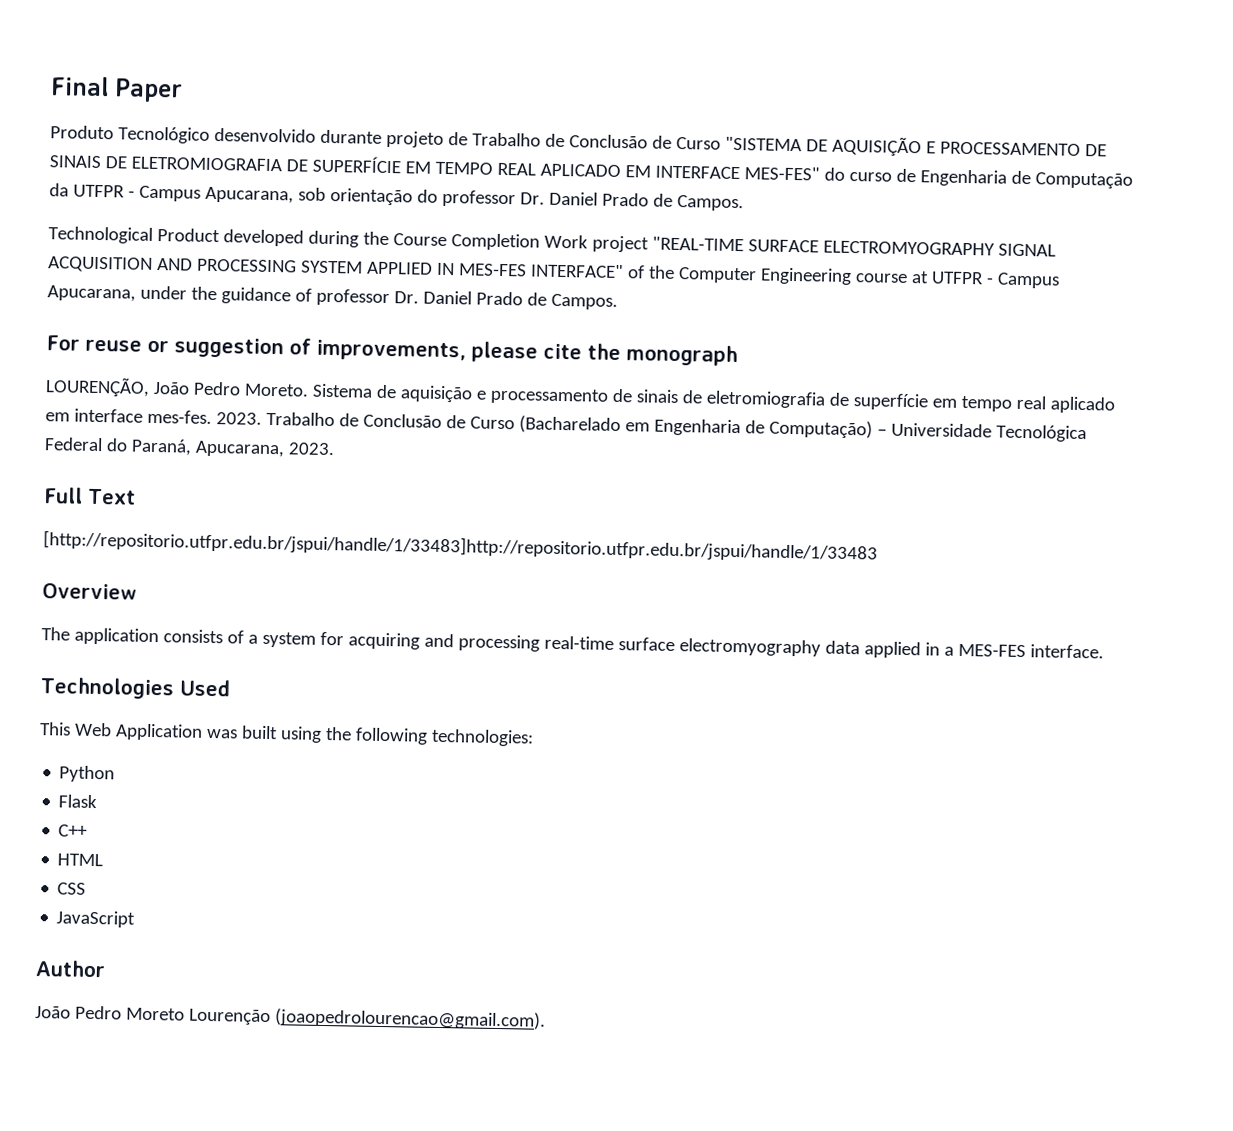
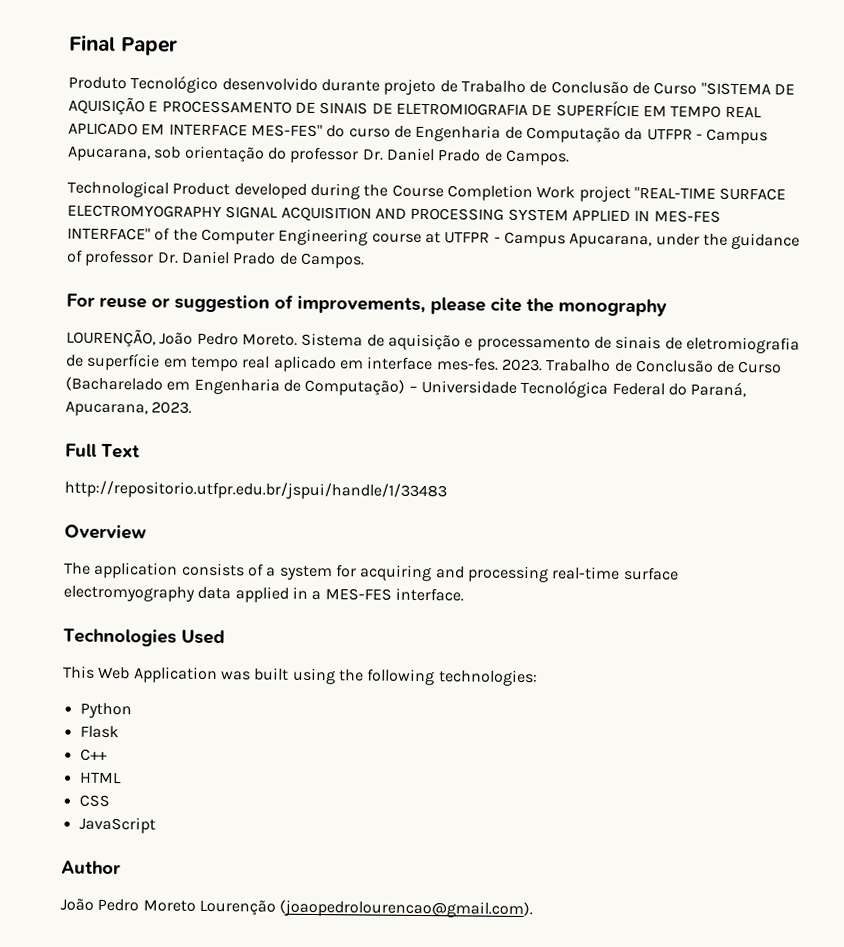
- For reuse or suggestion of improvements, please cite the monograph
+ For reuse or suggestion of improvements, please cite the monography
- [http://repositorio.utfpr.edu.br/jspui/handle/1/33483]http://repositorio.utfpr.edu.br/jspui/handle/1/33483
+ http://repositorio.utfpr.edu.br/jspui/handle/1/33483

